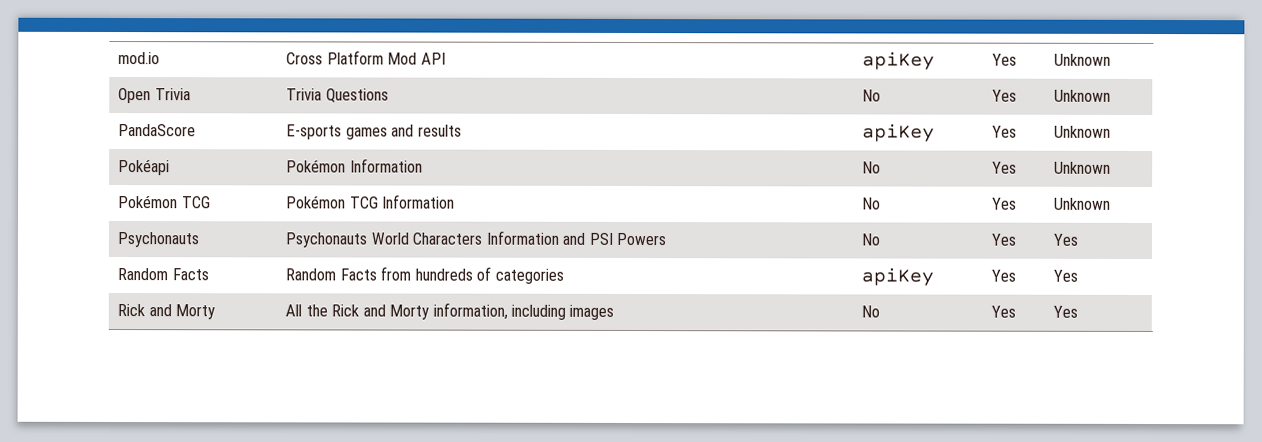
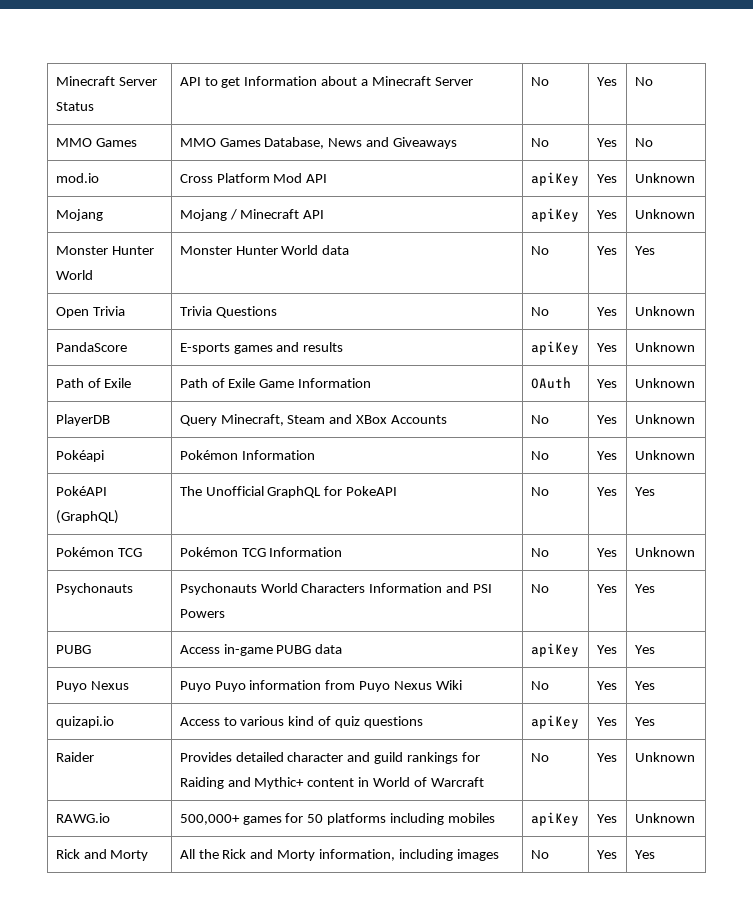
+ Minecraft Server Status | API to get Information about a Minecraft Server | No | Yes | No
+ MMO Games | MMO Games Database, News and Giveaways | No | Yes | No
+ Mojang | Mojang / Minecraft API | apiKey | Yes | Unknown
+ Monster Hunter World | Monster Hunter World data | No | Yes | Yes
+ Path of Exile | Path of Exile Game Information | OAuth | Yes | Unknown
+ PlayerDB | Query Minecraft, Steam and XBox Accounts | No | Yes | Unknown
+ PokéAPI (GraphQL) | The Unofficial GraphQL for PokeAPI | No | Yes | Yes
- Random Facts | Random Facts from hundreds of categories | apiKey | Yes | Yes
+ PUBG | Access in-game PUBG data | apiKey | Yes | Yes
+ Puyo Nexus | Puyo Puyo information from Puyo Nexus Wiki | No | Yes | Yes
+ quizapi.io | Access to various kind of quiz questions | apiKey | Yes | Yes
+ Raider | Provides detailed character and guild rankings for Raiding and Mythic+ content in World of Warcraft | No | Yes | Unknown
+ RAWG.io | 500,000+ games for 50 platforms including mobiles | apiKey | Yes | Unknown

